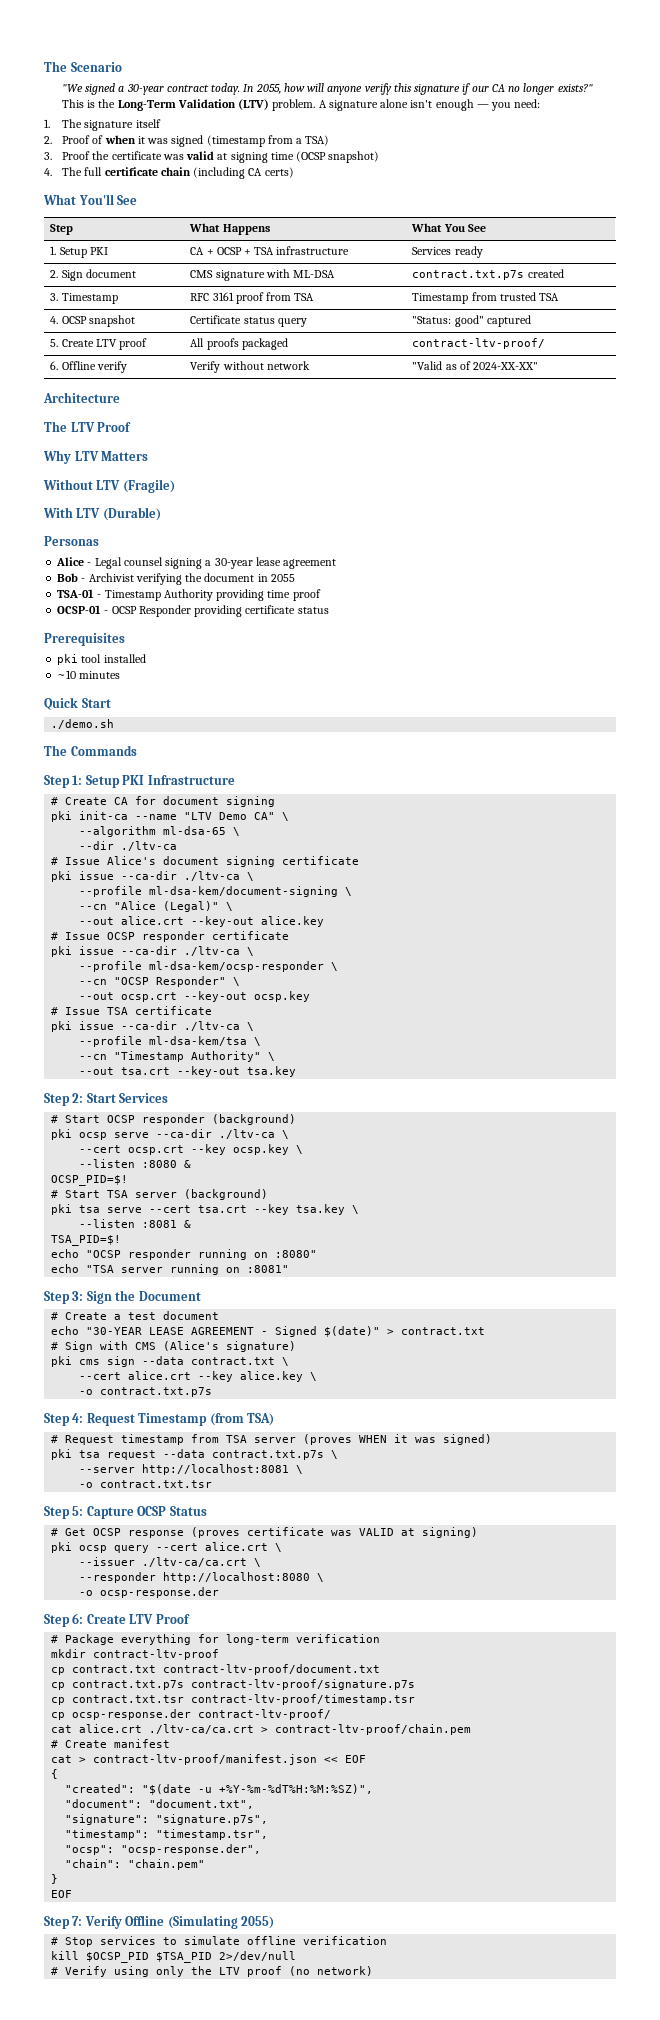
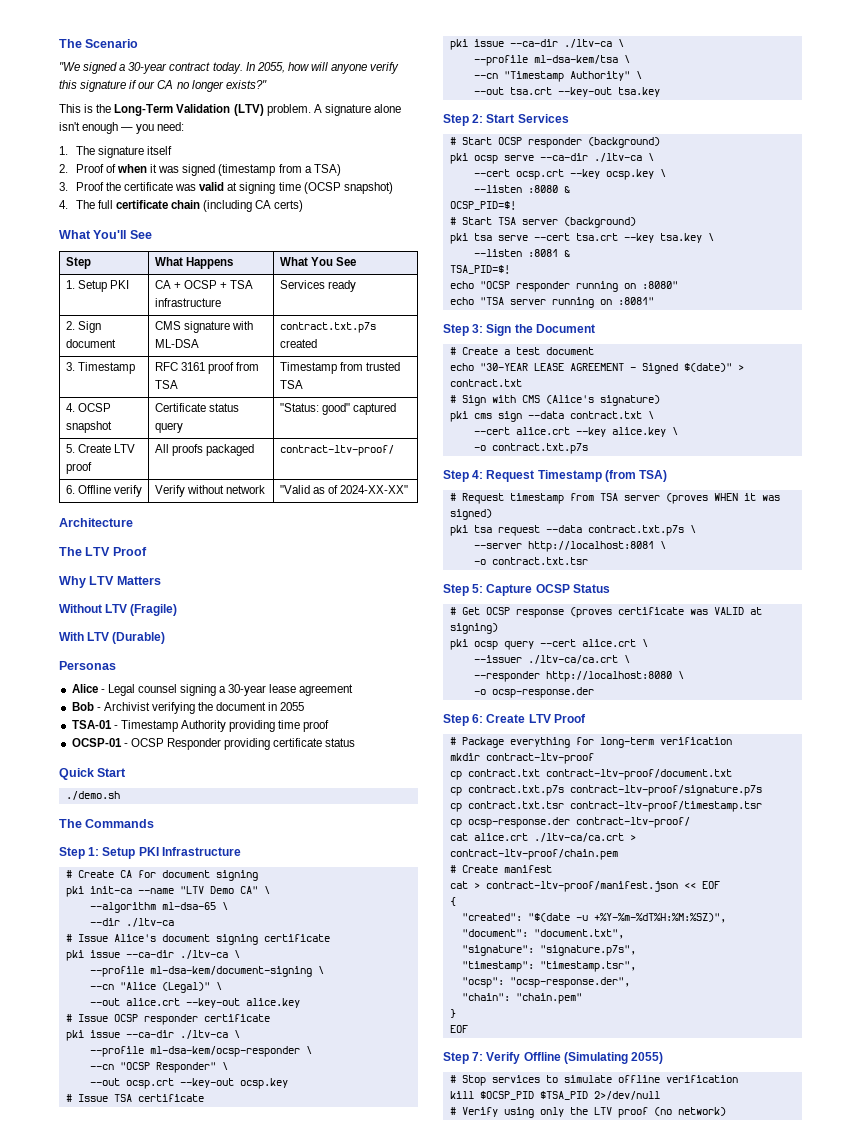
- Prerequisites
- pki tool installed
- ~10 minutes

